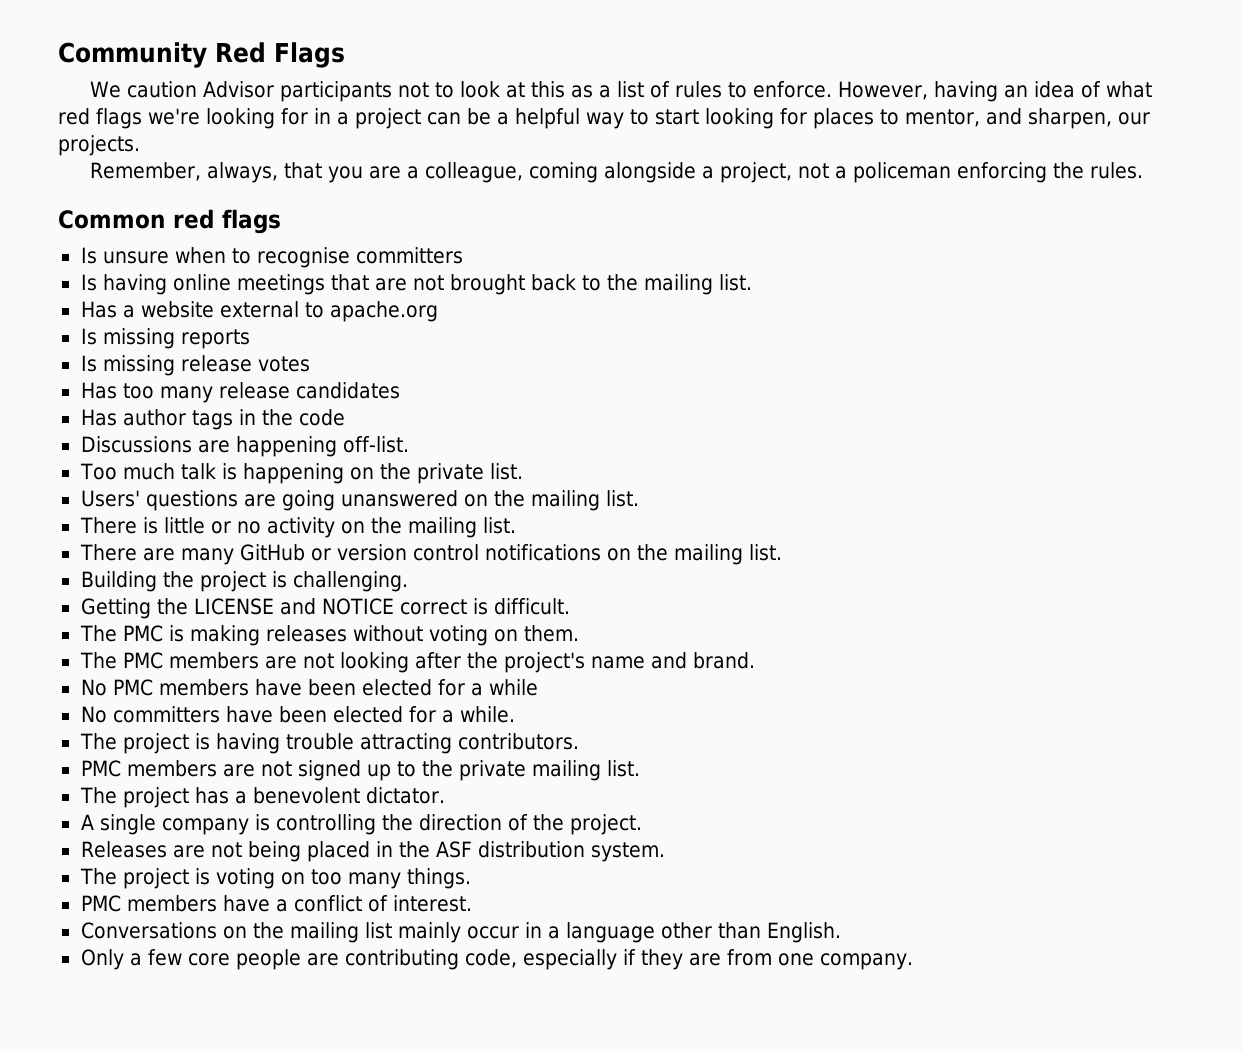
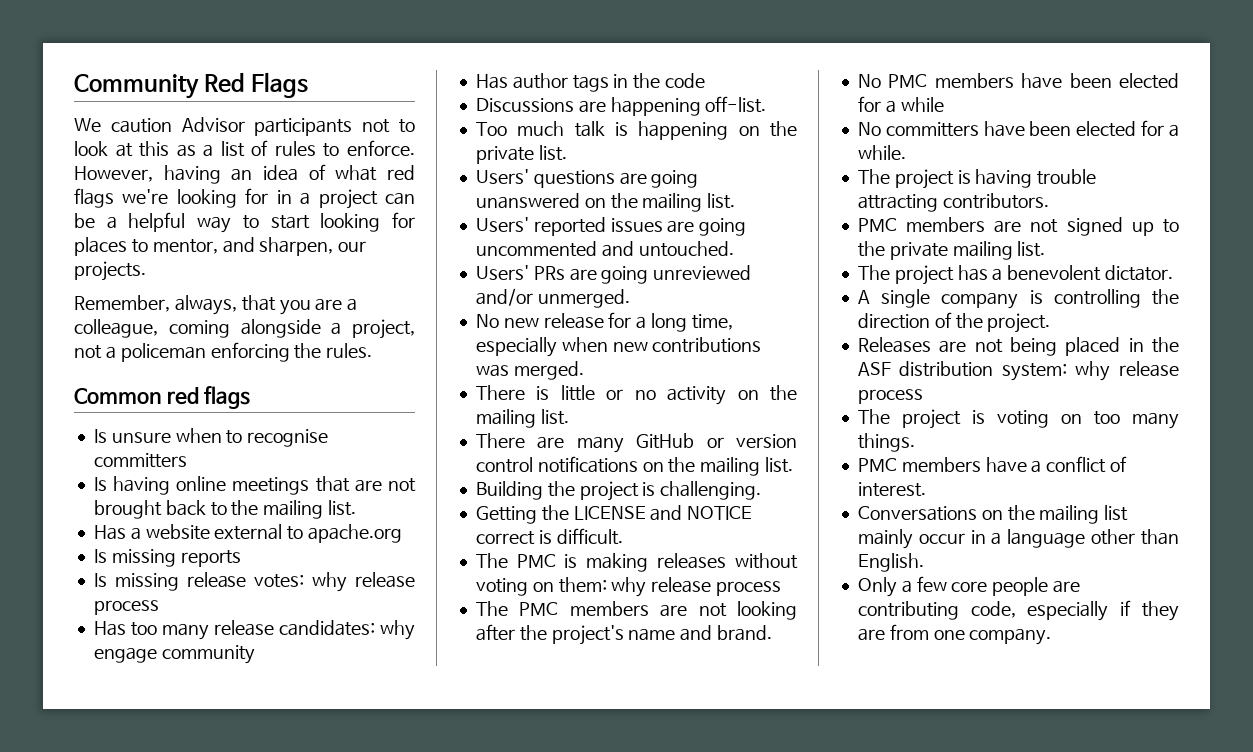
- Is missing release votes
+ Is missing release votes: why release process
- Has too many release candidates
+ Has too many release candidates: why engage community
+ Users' reported issues are going uncommented and untouched.
+ Users' PRs are going unreviewed and/or unmerged.
+ No new release for a long time, especially when new contributions was merged.
- The PMC is making releases without voting on them.
+ The PMC is making releases without voting on them: why release process
- Releases are not being placed in the ASF distribution system.
+ Releases are not being placed in the ASF distribution system: why release process

